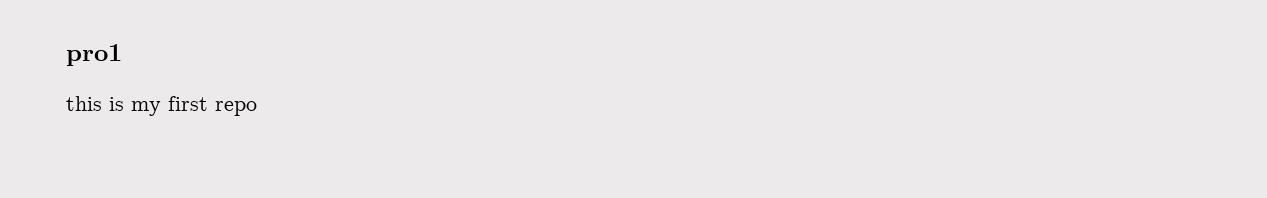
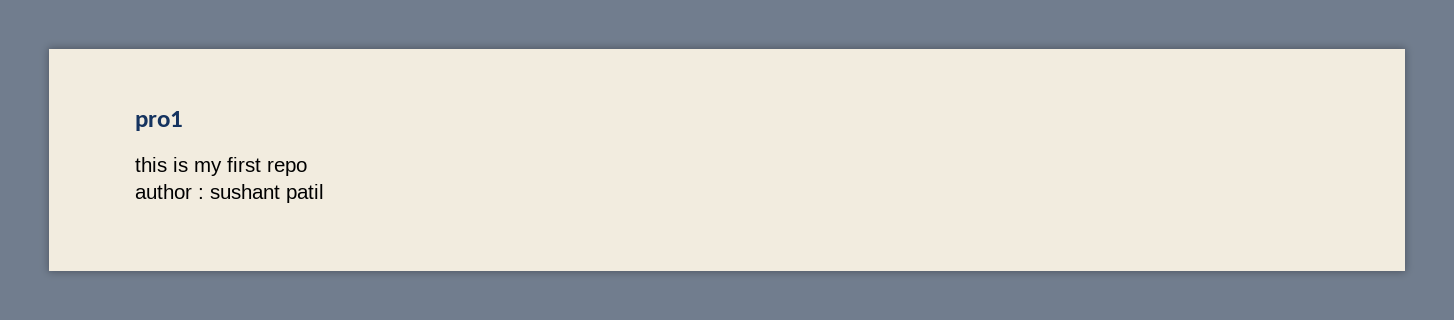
+ author : sushant patil

